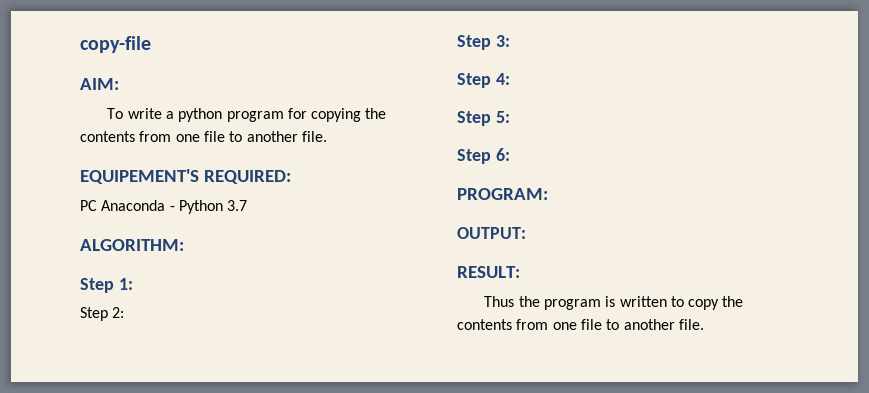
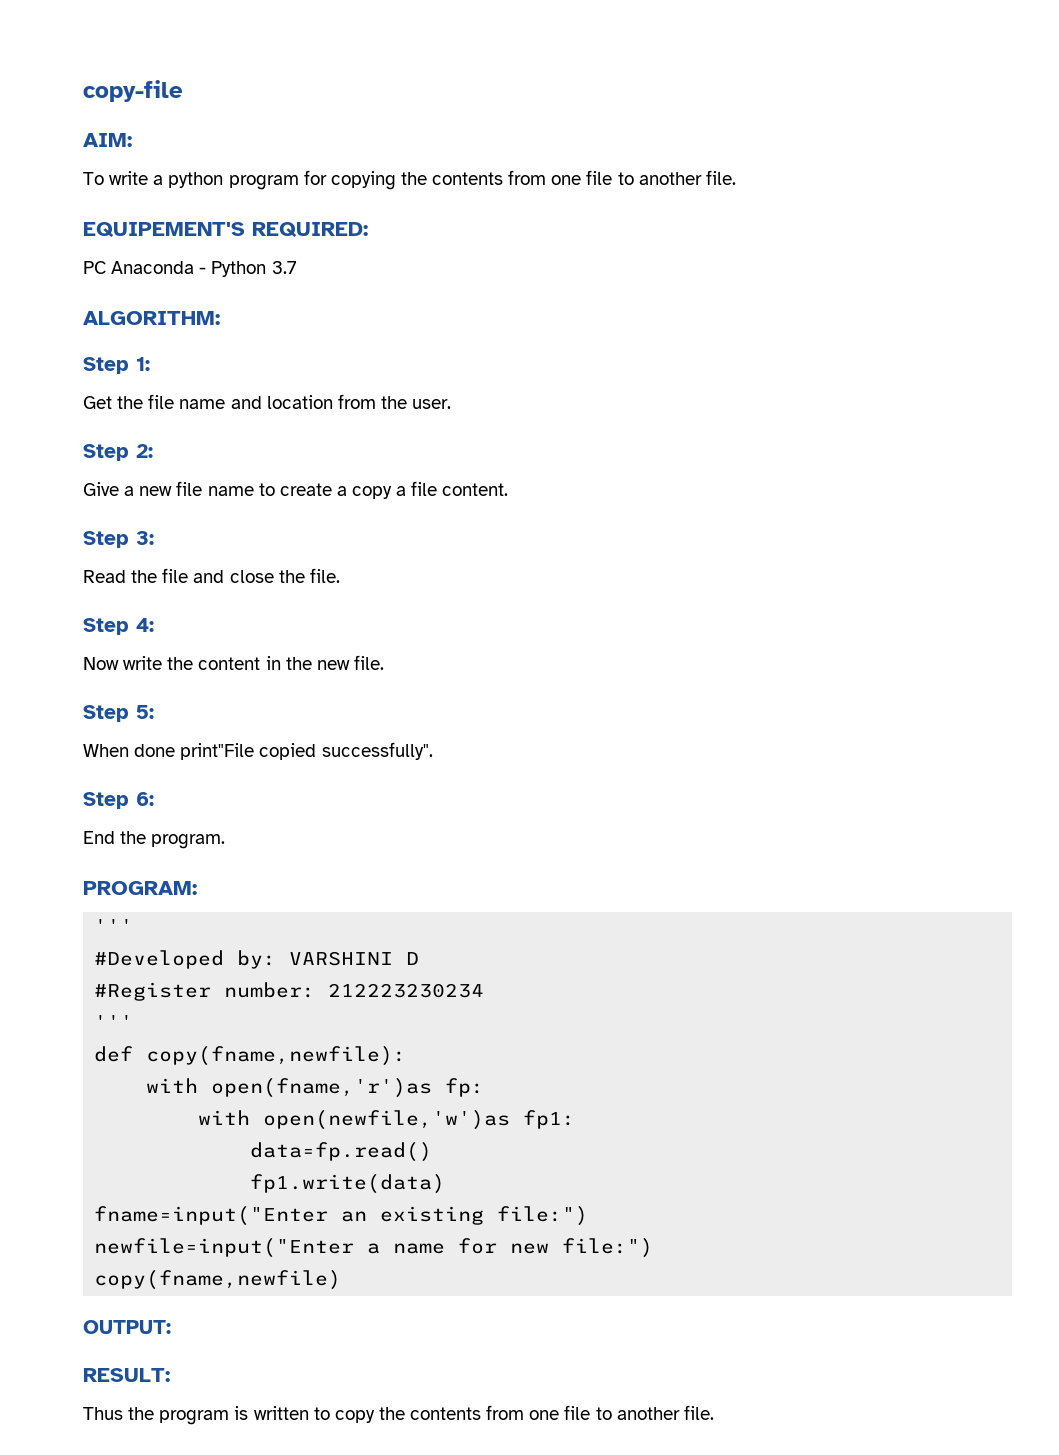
+ Get the file name and location from the user.
  Step 2:
+ Give a new file name to create a copy a file content.
  Step 3:
+ Read the file and close the file.
  Step 4:
+ Now write the content in the new file.
  Step 5:
+ When done print"File copied successfully".
  Step 6:
+ End the program.
  PROGRAM:
+ '''
+ #Developed by: VARSHINI D
+ #Register number: 212223230234
+ '''
+ def copy(fname,newfile):
+ with open(fname,'r')as fp:
+ with open(newfile,'w')as fp1:
+ data=fp.read()
+ fp1.write(data)
+ fname=input("Enter an existing file:")
+ newfile=input("Enter a name for new file:")
+ copy(fname,newfile)

